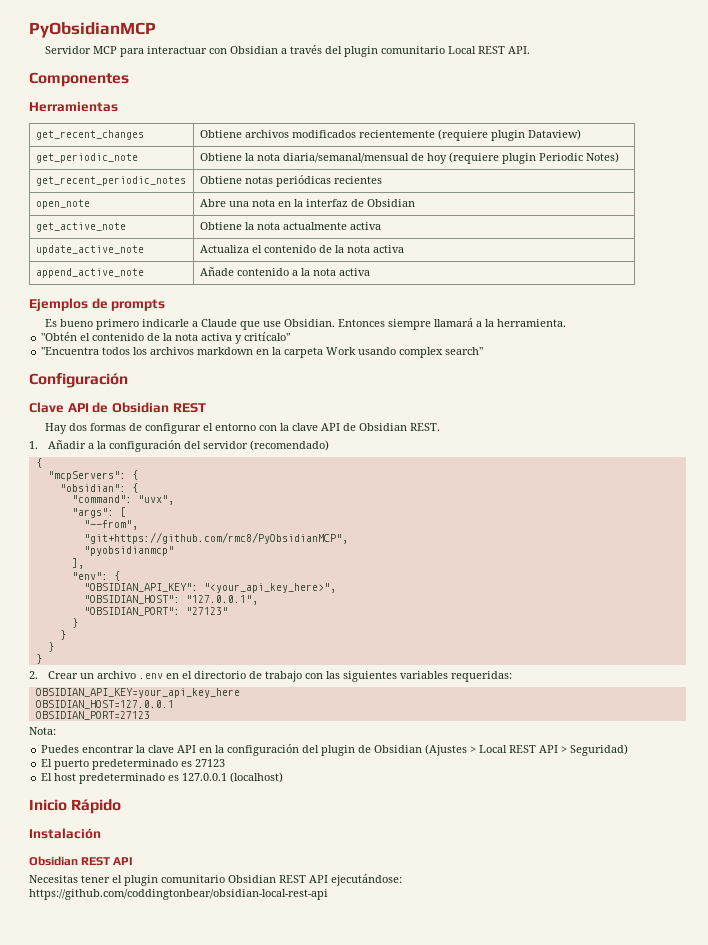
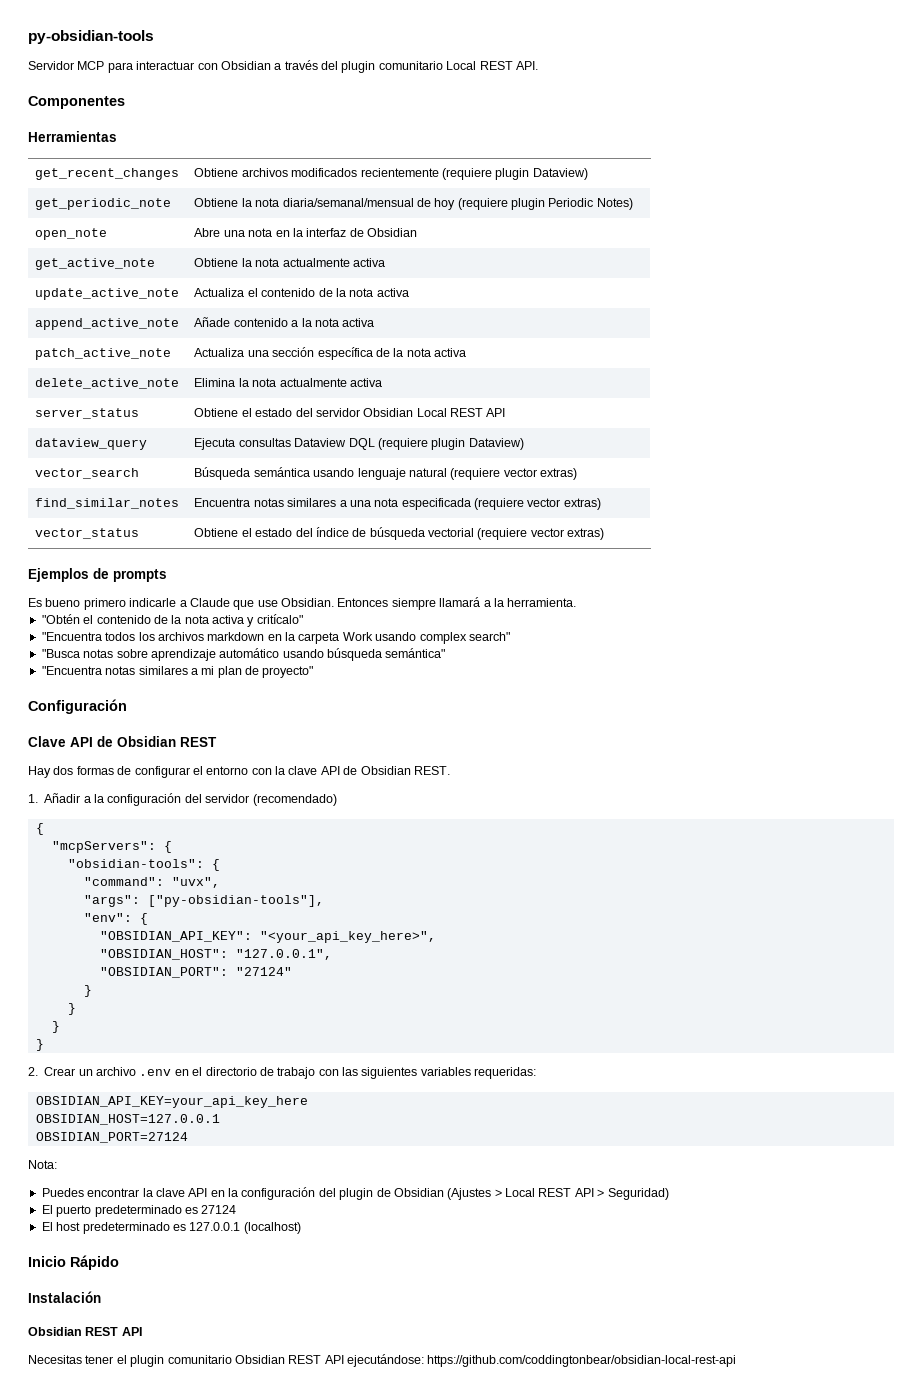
- PyObsidianMCP
+ py-obsidian-tools
- get_recent_periodic_notes | Obtiene notas periódicas recientes
+ patch_active_note | Actualiza una sección específica de la nota activa
+ delete_active_note | Elimina la nota actualmente activa
+ server_status | Obtiene el estado del servidor Obsidian Local REST API
+ dataview_query | Ejecuta consultas Dataview DQL (requiere plugin Dataview)
+ vector_search | Búsqueda semántica usando lenguaje natural (requiere vector extras)
+ find_similar_notes | Encuentra notas similares a una nota especificada (requiere vector extras)
+ vector_status | Obtiene el estado del índice de búsqueda vectorial (requiere vector extras)
+ "Busca notas sobre aprendizaje automático usando búsqueda semántica"
+ "Encuentra notas similares a mi plan de proyecto"
- "obsidian": {
+ "obsidian-tools": {
- "args": [
- "--from",
- "git+https://github.com/rmc8/PyObsidianMCP",
- "pyobsidianmcp"
- ],
+ "args": ["py-obsidian-tools"],
- "OBSIDIAN_PORT": "27123"
+ "OBSIDIAN_PORT": "27124"
- OBSIDIAN_PORT=27123
+ OBSIDIAN_PORT=27124
- El puerto predeterminado es 27123
+ El puerto predeterminado es 27124

